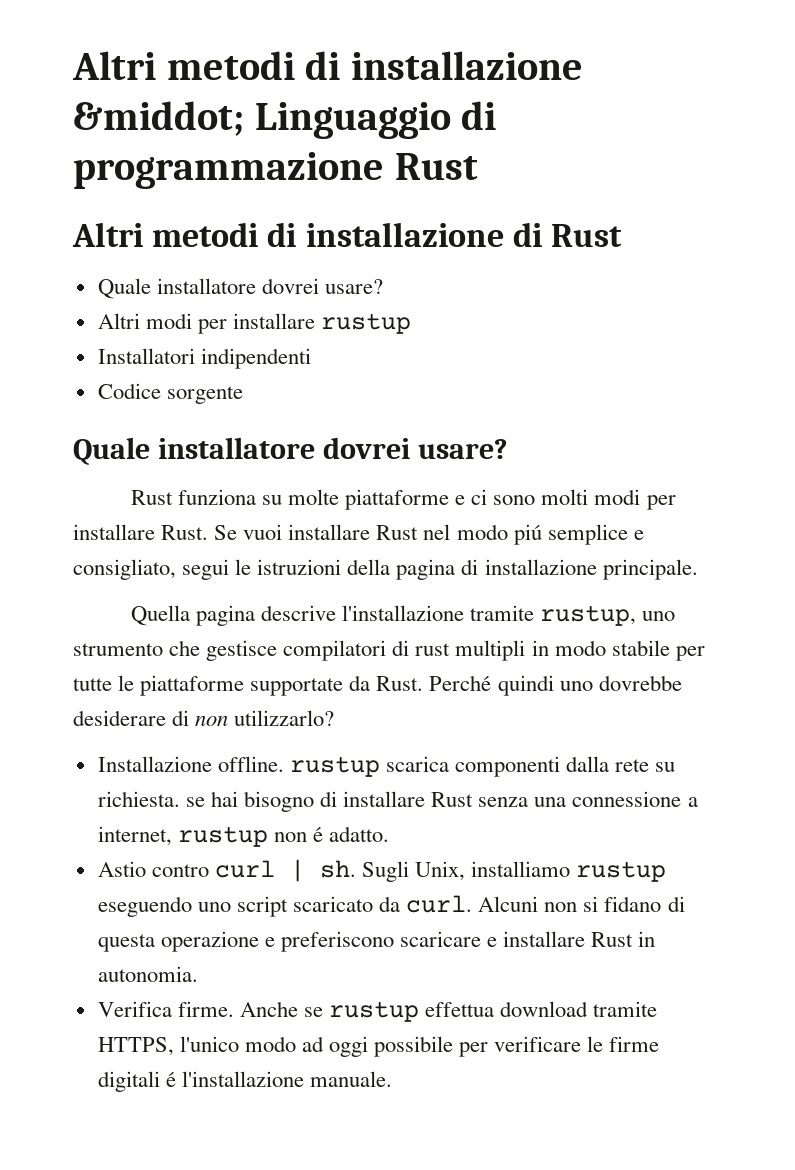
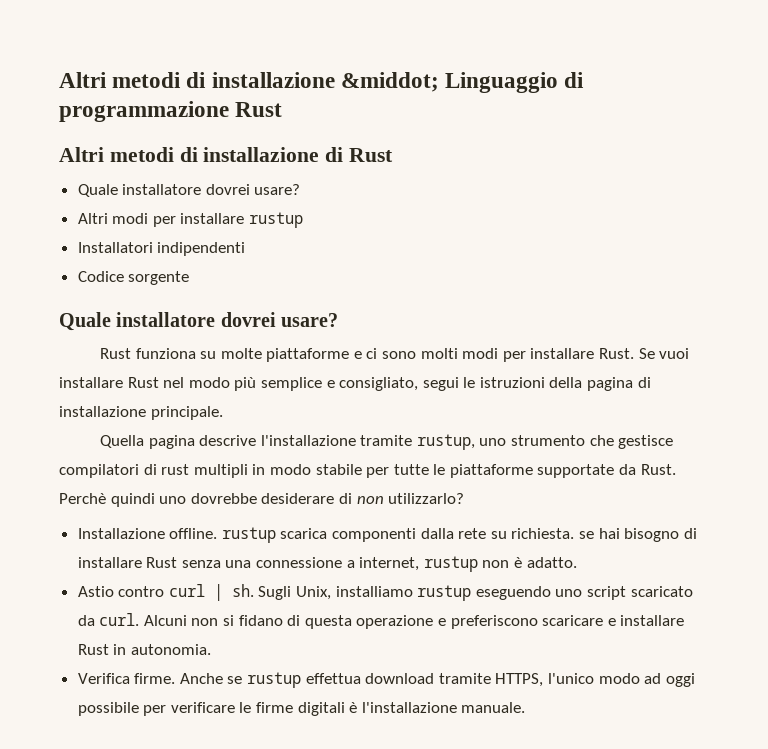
- Se vuoi installare Rust nel modo piú semplice e consigliato, segui le istruzioni della pagina di installazione principale.
+ Se vuoi installare Rust nel modo più semplice e consigliato, segui le istruzioni della pagina di installazione principale.
- Perché quindi uno dovrebbe desiderare di non utilizzarlo?
+ Perchè quindi uno dovrebbe desiderare di non utilizzarlo?
- Installazione offline. rustup scarica componenti dalla rete su richiesta. se hai bisogno di installare Rust senza una connessione a internet, rustup non é adatto.
+ Installazione offline. rustup scarica componenti dalla rete su richiesta. se hai bisogno di installare Rust senza una connessione a internet, rustup non è adatto.
- Anche se rustup effettua download tramite HTTPS, l'unico modo ad oggi possibile per verificare le firme digitali é l'installazione manuale.
+ Anche se rustup effettua download tramite HTTPS, l'unico modo ad oggi possibile per verificare le firme digitali è l'installazione manuale.

